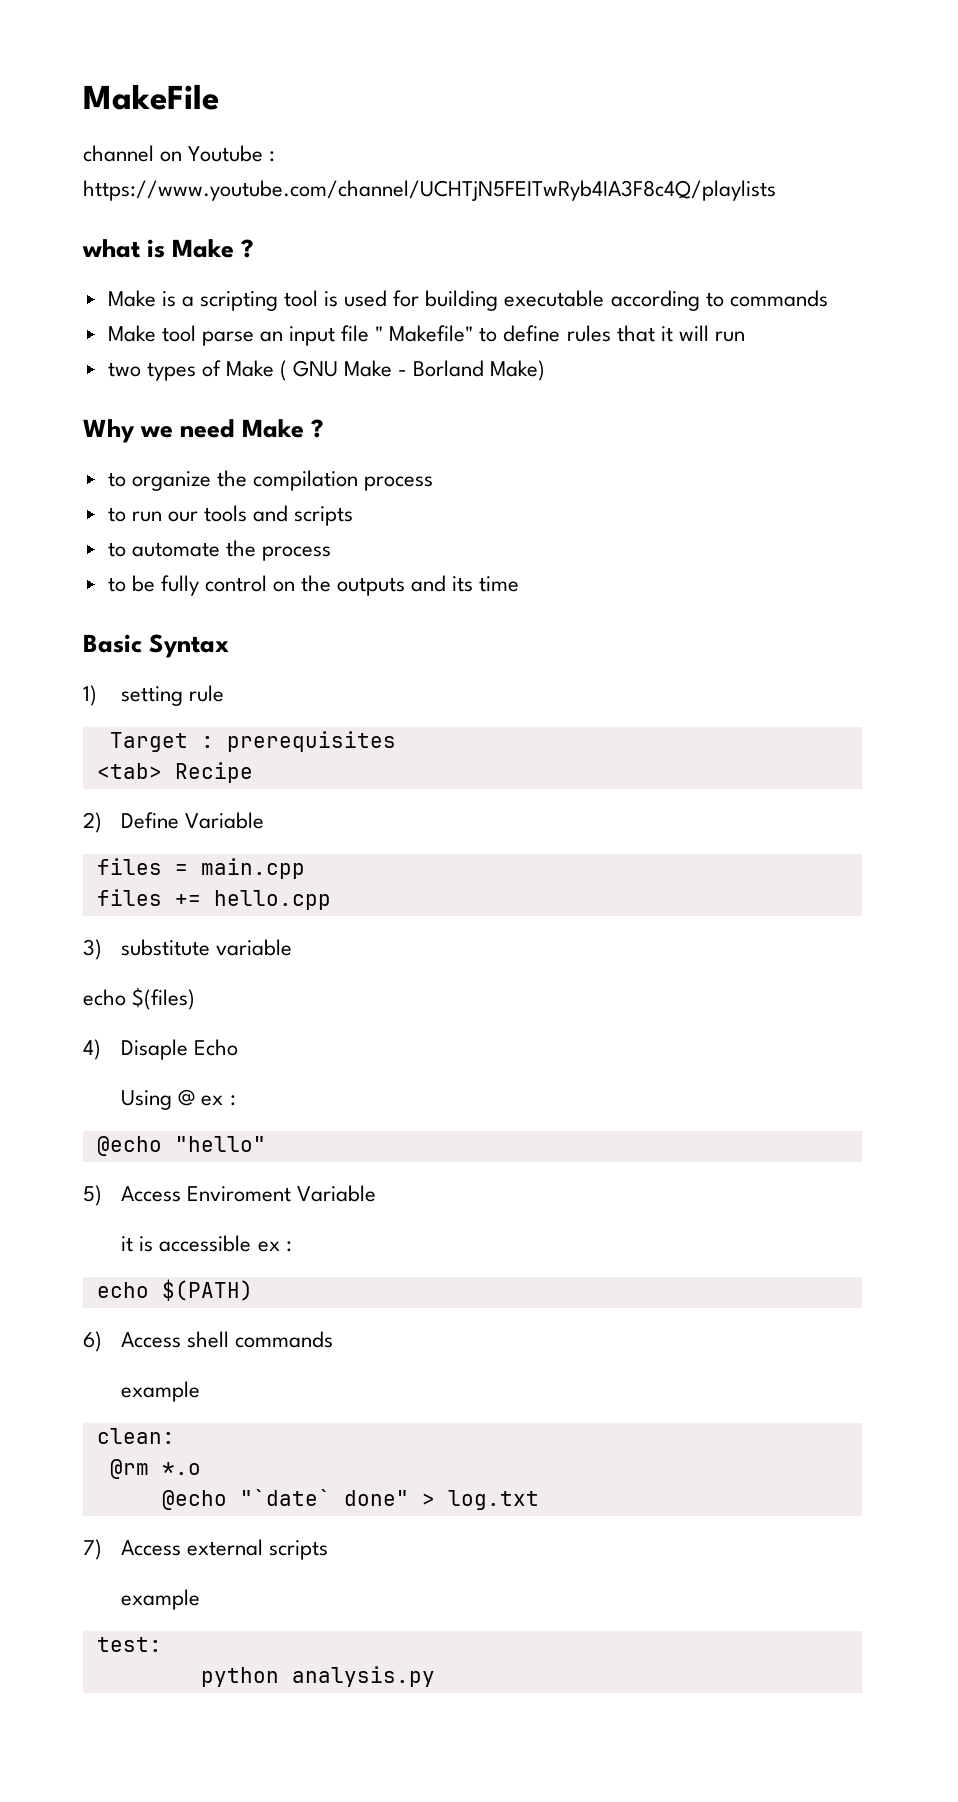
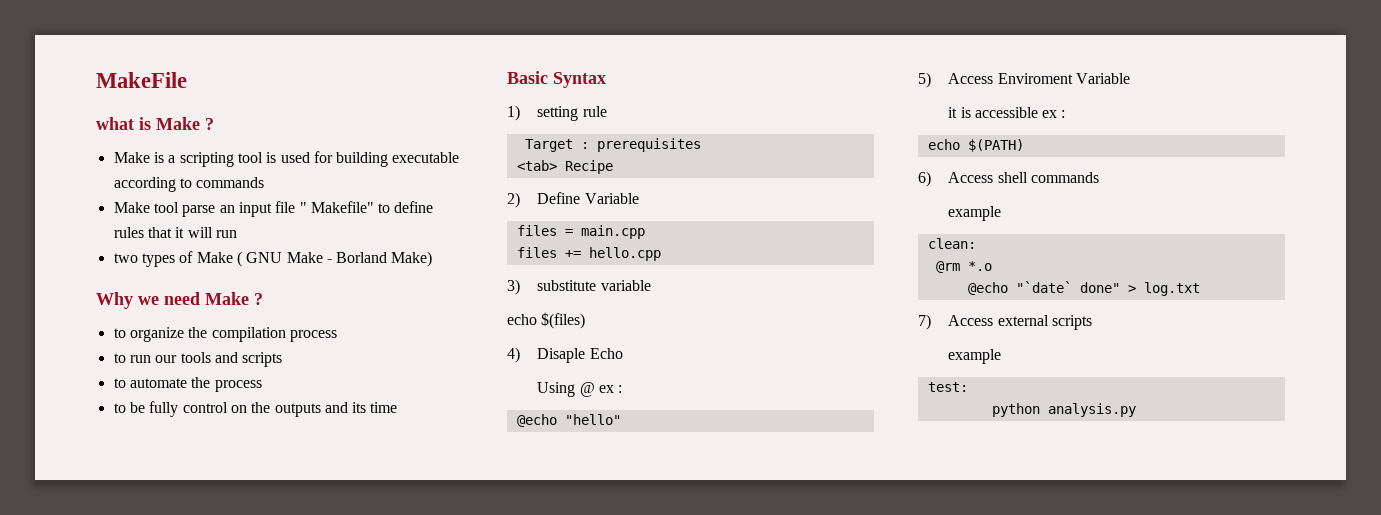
- channel on Youtube : https://www.youtube.com/channel/UCHTjN5FEITwRyb4IA3F8c4Q/playlists

